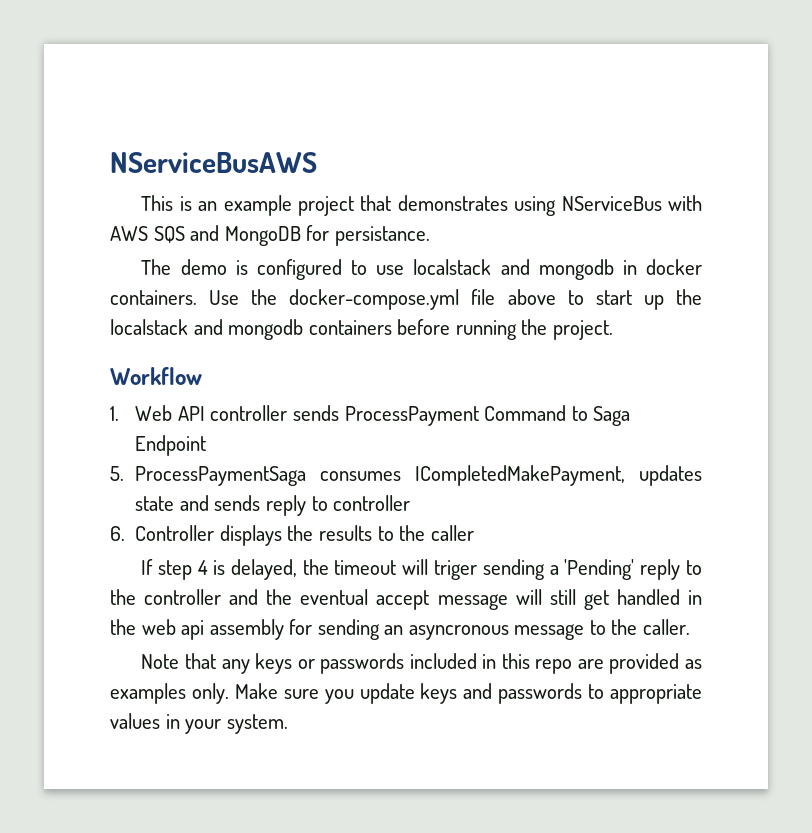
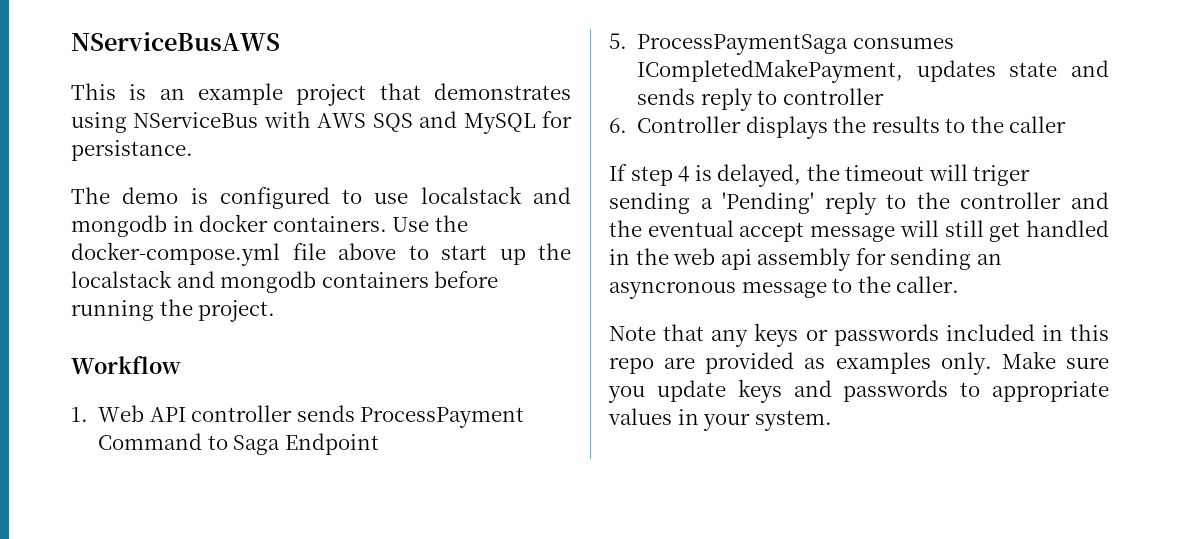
- This is an example project that demonstrates using NServiceBus with AWS SQS and MongoDB for persistance.
+ This is an example project that demonstrates using NServiceBus with AWS SQS and MySQL for persistance.

